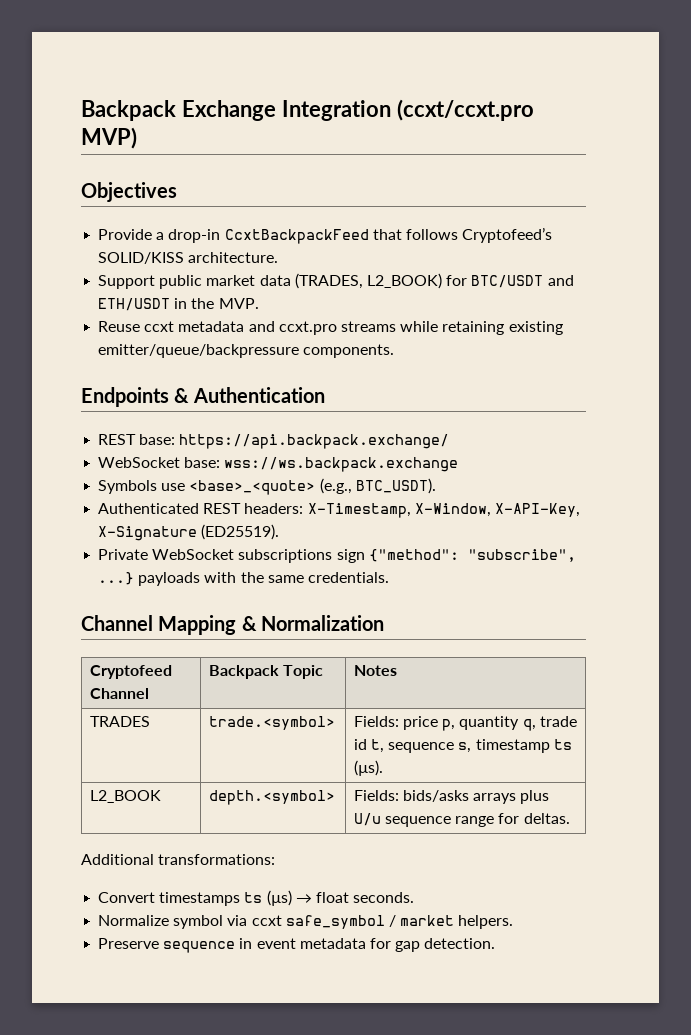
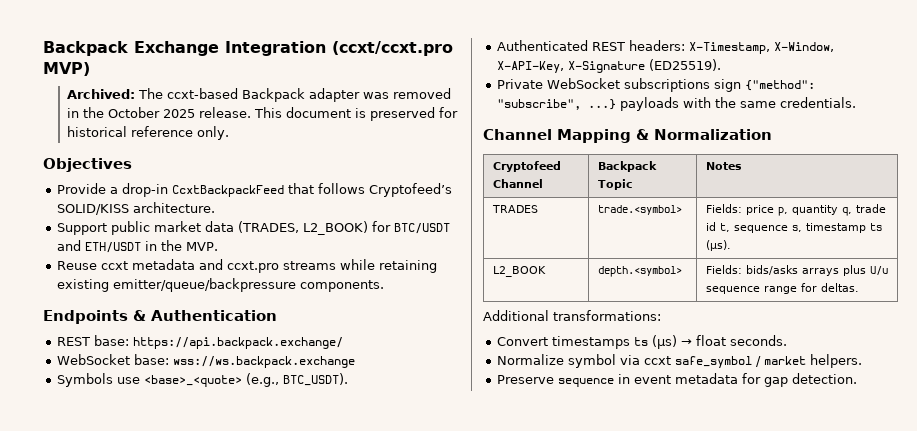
+ Archived: The ccxt-based Backpack adapter was removed in the October 2025 release. This document is preserved for historical reference only.

